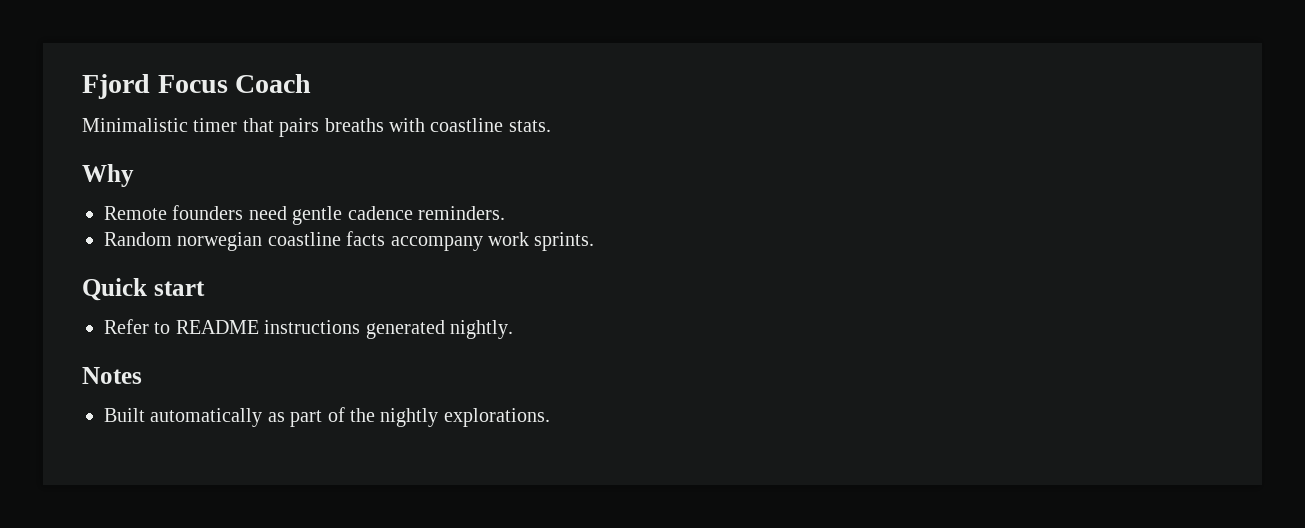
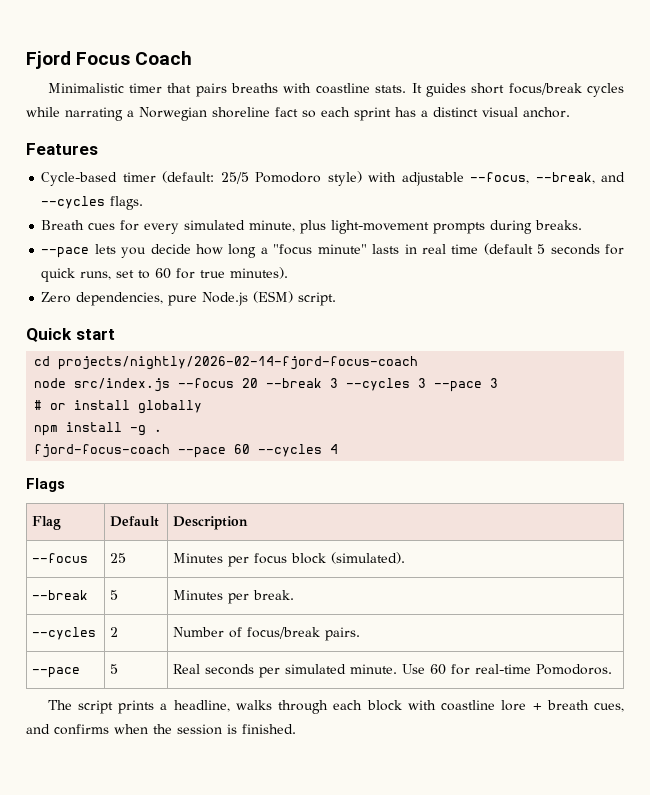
- Minimalistic timer that pairs breaths with coastline stats.
- Why
- Remote founders need gentle cadence reminders.
- Random norwegian coastline facts accompany work sprints.
+ Minimalistic timer that pairs breaths with coastline stats. It guides short focus/break cycles while narrating a Norwegian shoreline fact so each sprint has a distinct visual anchor.
+ Features
+ Cycle-based timer (default: 25/5 Pomodoro style) with adjustable --focus, --break, and --cycles flags.
+ Breath cues for every simulated minute, plus light-movement prompts during breaks.
+ --pace lets you decide how long a "focus minute" lasts in real time (default 5 seconds for quick runs, set to 60 for true minutes).
+ Zero dependencies, pure Node.js (ESM) script.
  Quick start
- Refer to README instructions generated nightly.
- Notes
- Built automatically as part of the nightly explorations.
+ cd projects/nightly/2026-02-14-fjord-focus-coach
+ node src/index.js --focus 20 --break 3 --cycles 3 --pace 3
+ # or install globally
+ npm install -g .
+ fjord-focus-coach --pace 60 --cycles 4
+ Flags
+ Flag | Default | Description
+ --focus | 25 | Minutes per focus block (simulated).
+ --break | 5 | Minutes per break.
+ --cycles | 2 | Number of focus/break pairs.
+ --pace | 5 | Real seconds per simulated minute. Use 60 for real-time Pomodoros.
+ The script prints a headline, walks through each block with coastline lore + breath cues, and confirms when the session is finished.

